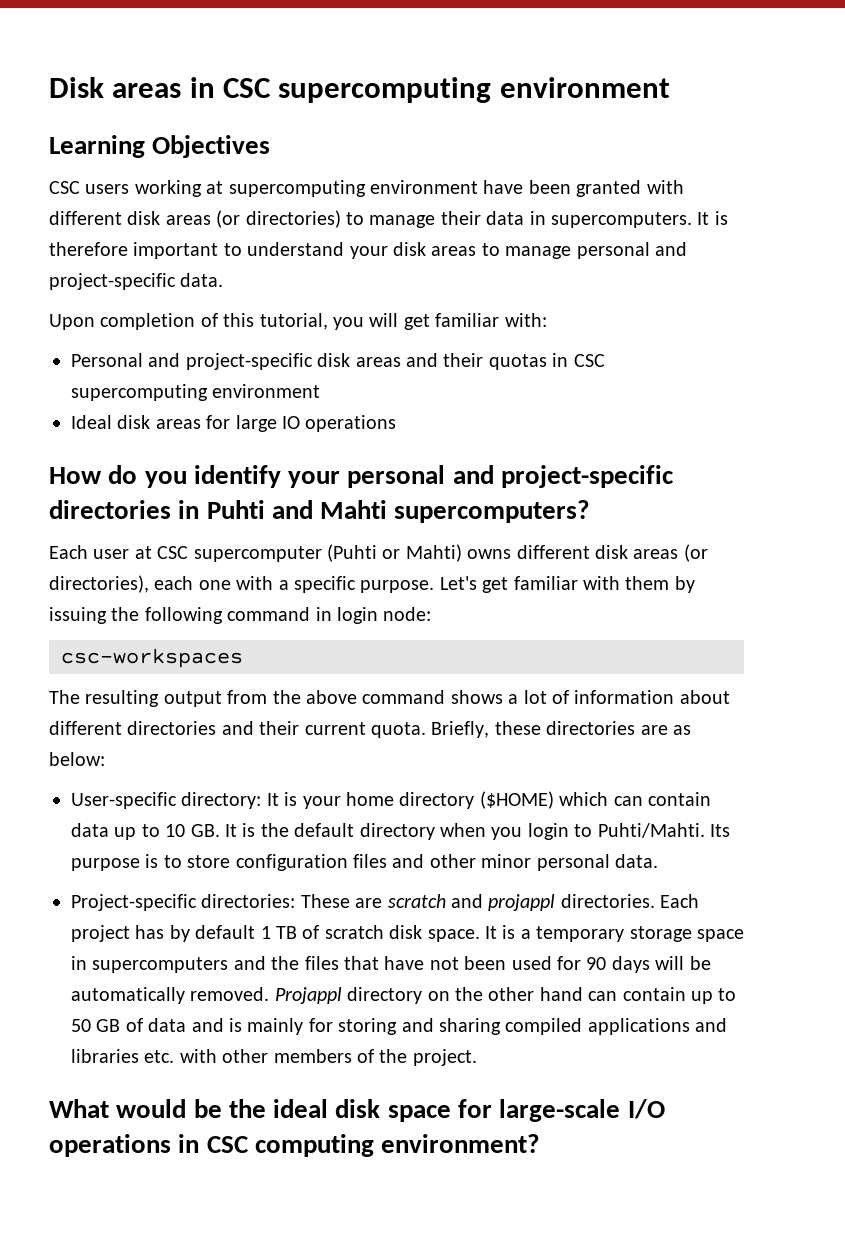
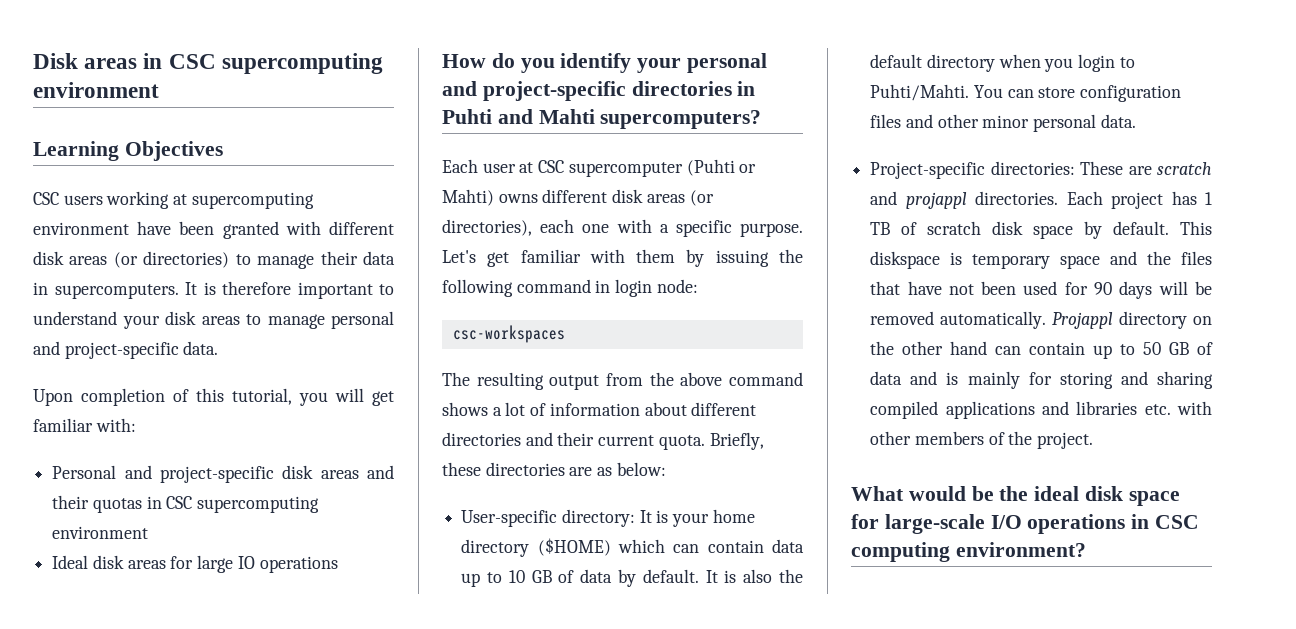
- User-specific directory: It is your home directory ($HOME) which can contain data up to 10 GB. It is the default directory when you login to Puhti/Mahti.
+ User-specific directory: It is your home directory ($HOME) which can contain data up to 10 GB of data by default. It is also the default directory when you login to Puhti/Mahti.
- Its purpose is to store configuration files and other minor personal data.
+ You can store configuration files and other minor personal data.
- Each project has by default 1 TB of scratch disk space. It is a temporary storage space in supercomputers and the files that have not been used for 90 days will be automatically removed.
+ Each project has 1 TB of scratch disk space by default. This diskspace is temporary space and the files that have not been used for 90 days will be removed automatically.

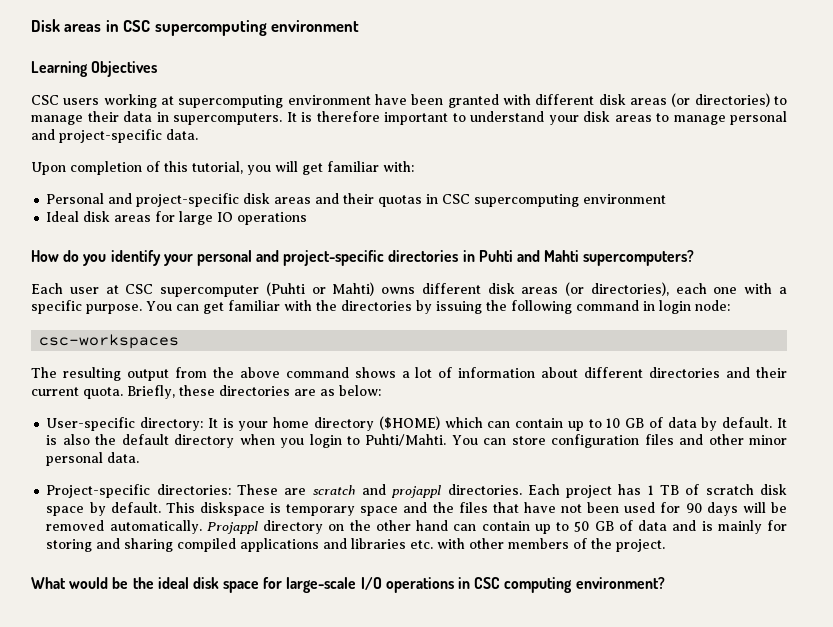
- Let's get familiar with them by issuing the following command in login node:
+ You can get familiar with the directories by issuing the following command in login node:
- User-specific directory: It is your home directory ($HOME) which can contain data up to 10 GB of data by default.
+ User-specific directory: It is your home directory ($HOME) which can contain up to 10 GB of data by default.

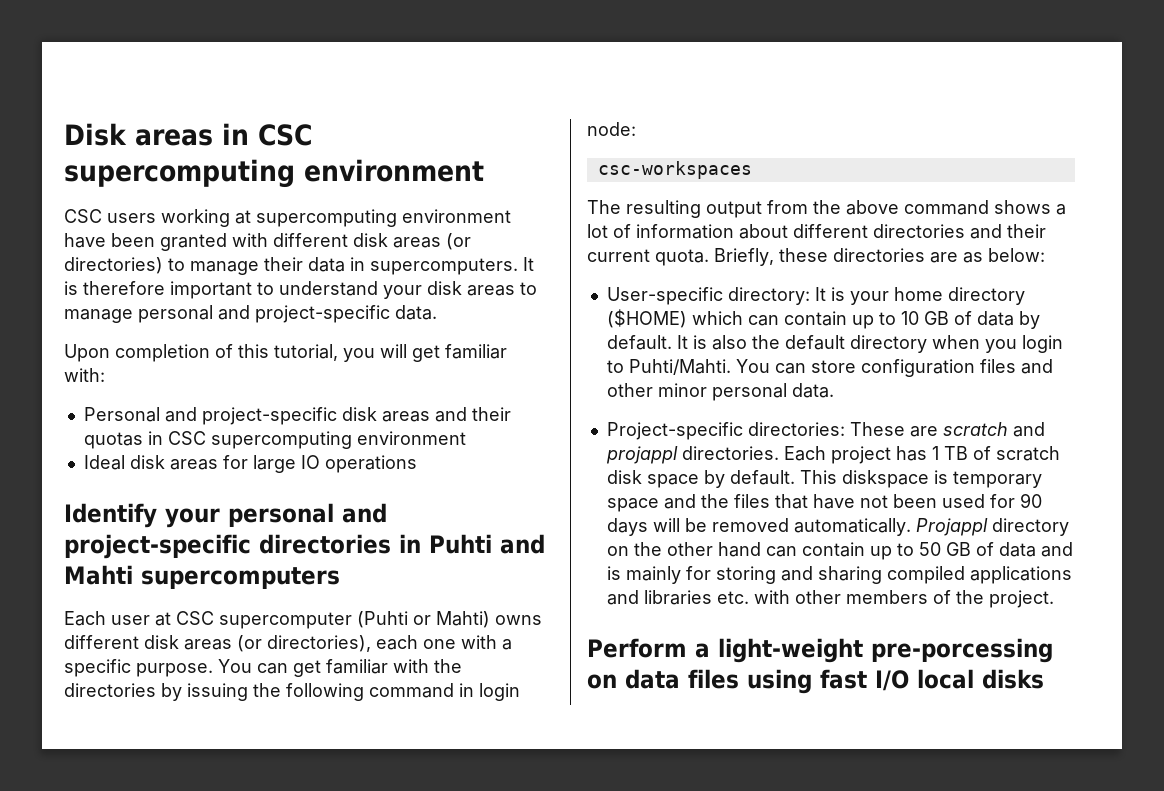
- Learning Objectives
- How do you identify your personal and project-specific directories in Puhti and Mahti supercomputers?
+ Identify your personal and project-specific directories in Puhti and Mahti supercomputers
- What would be the ideal disk space for large-scale I/O operations in CSC computing environment?
+ Perform a light-weight pre-porcessing on data files using fast I/O local disks

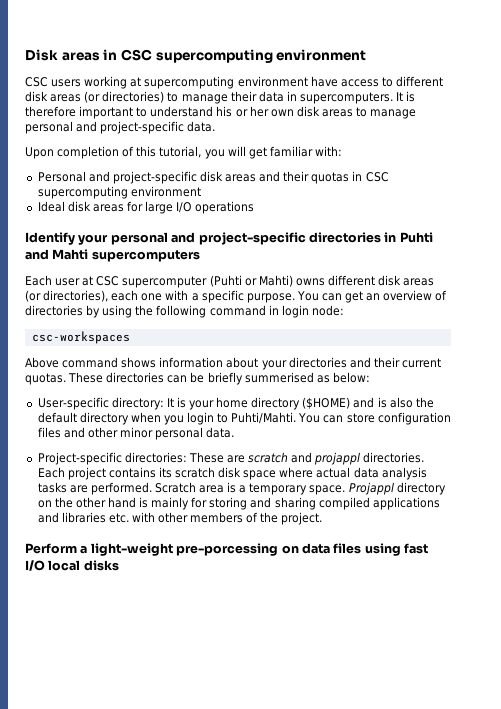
- CSC users working at supercomputing environment have been granted with different disk areas (or directories) to manage their data in supercomputers.
+ CSC users working at supercomputing environment have access to different disk areas (or directories) to manage their data in supercomputers.
- It is therefore important to understand your disk areas to manage personal and project-specific data.
+ It is therefore important to understand his or her own disk areas to manage personal and project-specific data.
- Ideal disk areas for large IO operations
+ Ideal disk areas for large I/O operations
- You can get familiar with the directories by issuing the following command in login node:
+ You can get an overview of directories by using the following command in login node:
- The resulting output from the above command shows a lot of information about different directories and their current quota. Briefly, these directories are as below:
+ Above command shows information about your directories and their current quotas. These directories can be briefly summerised as below:
- User-specific directory: It is your home directory ($HOME) which can contain up to 10 GB of data by default. It is also the default directory when you login to Puhti/Mahti.
+ User-specific directory: It is your home directory ($HOME) and is also the default directory when you login to Puhti/Mahti.
- Each project has 1 TB of scratch disk space by default. This diskspace is temporary space and the files that have not been used for 90 days will be removed automatically.
+ Each project contains its scratch disk space where actual data analysis tasks are performed. Scratch area is a temporary space.
- Projappl directory on the other hand can contain up to 50 GB of data and is mainly for storing and sharing compiled applications and libraries etc. with other members of the project.
+ Projappl directory on the other hand is mainly for storing and sharing compiled applications and libraries etc. with other members of the project.

